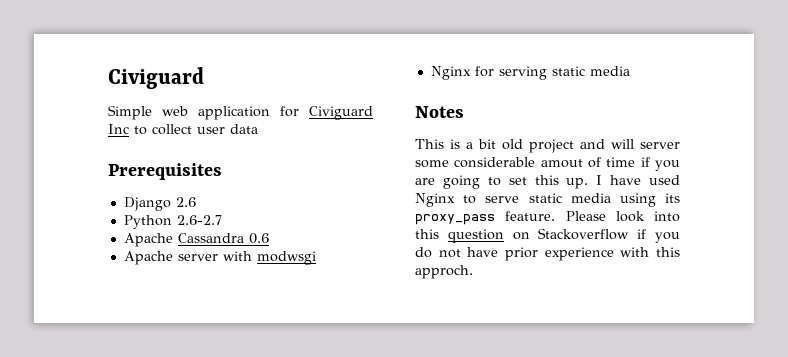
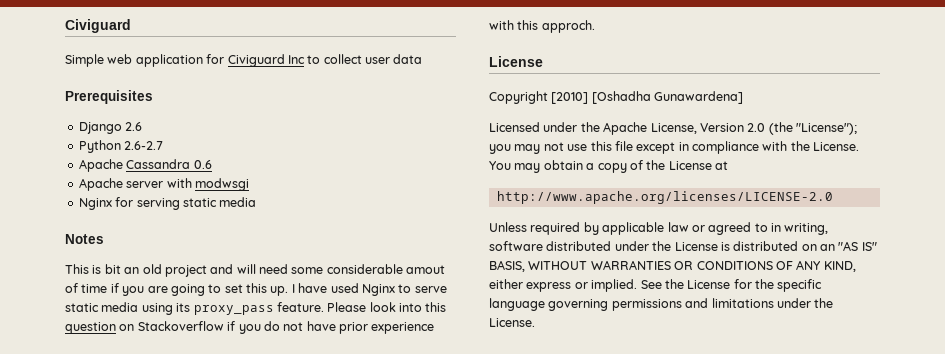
- This is a bit old project and will server some considerable amout of time if you are going to set this up.
+ This is bit an old project and will need some considerable amout of time if you are going to set this up.
  Please look into this question on Stackoverflow if you do not have prior experience with this approch.
+ License
+ Copyright [2010] [Oshadha Gunawardena]
+ Licensed under the Apache License, Version 2.0 (the "License"); you may not use this file except in compliance with the License. You may obtain a copy of the License at
+ http://www.apache.org/licenses/LICENSE-2.0
+ Unless required by applicable law or agreed to in writing, software distributed under the License is distributed on an "AS IS" BASIS, WITHOUT WARRANTIES OR CONDITIONS OF ANY KIND, either express or implied. See the License for the specific language governing permissions and limitations under the License.

